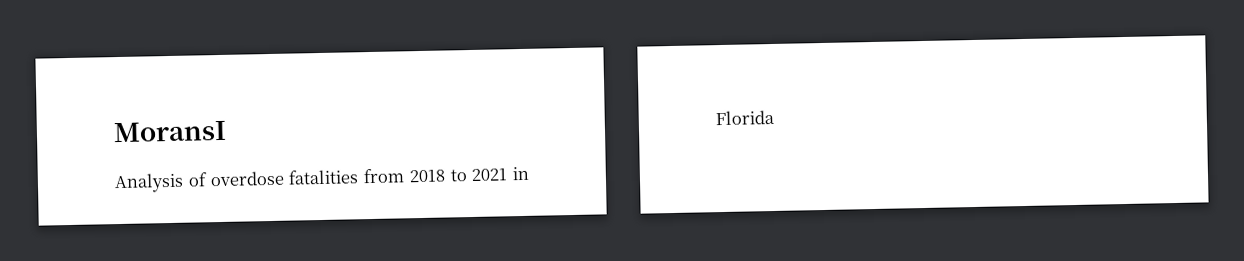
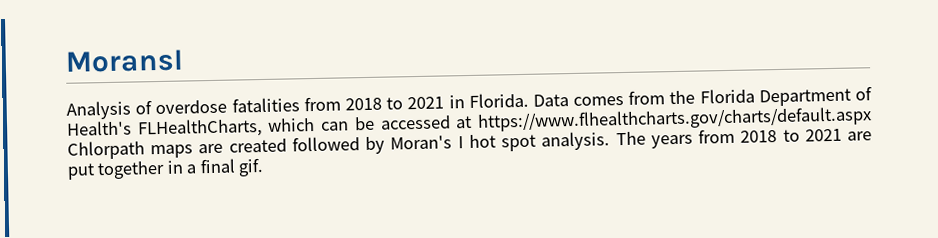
- Analysis of overdose fatalities from 2018 to 2021 in Florida
+ Analysis of overdose fatalities from 2018 to 2021 in Florida. Data comes from the Florida Department of Health's FLHealthCharts, which can be accessed at https://www.flhealthcharts.gov/charts/default.aspx Chlorpath maps are created followed by Moran's I hot spot analysis. The years from 2018 to 2021 are put together in a final gif.

